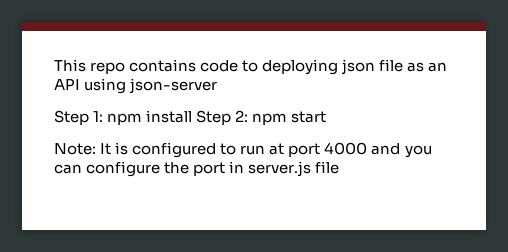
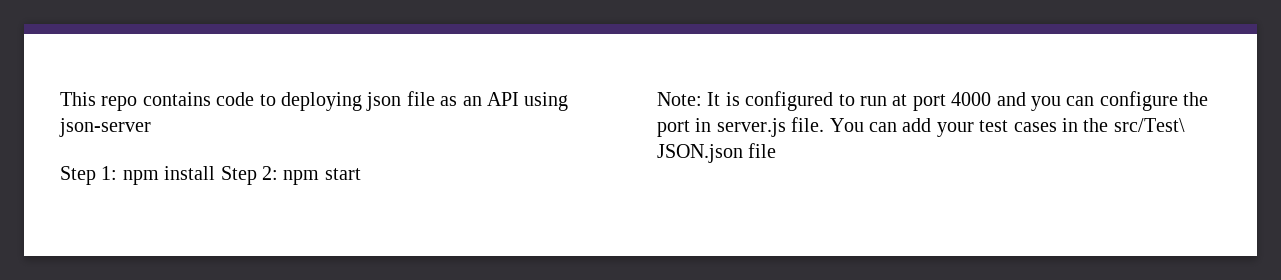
- Note: It is configured to run at port 4000 and you can configure the port in server.js file
+ Note: It is configured to run at port 4000 and you can configure the port in server.js file. You can add your test cases in the src/Test\ JSON.json file

